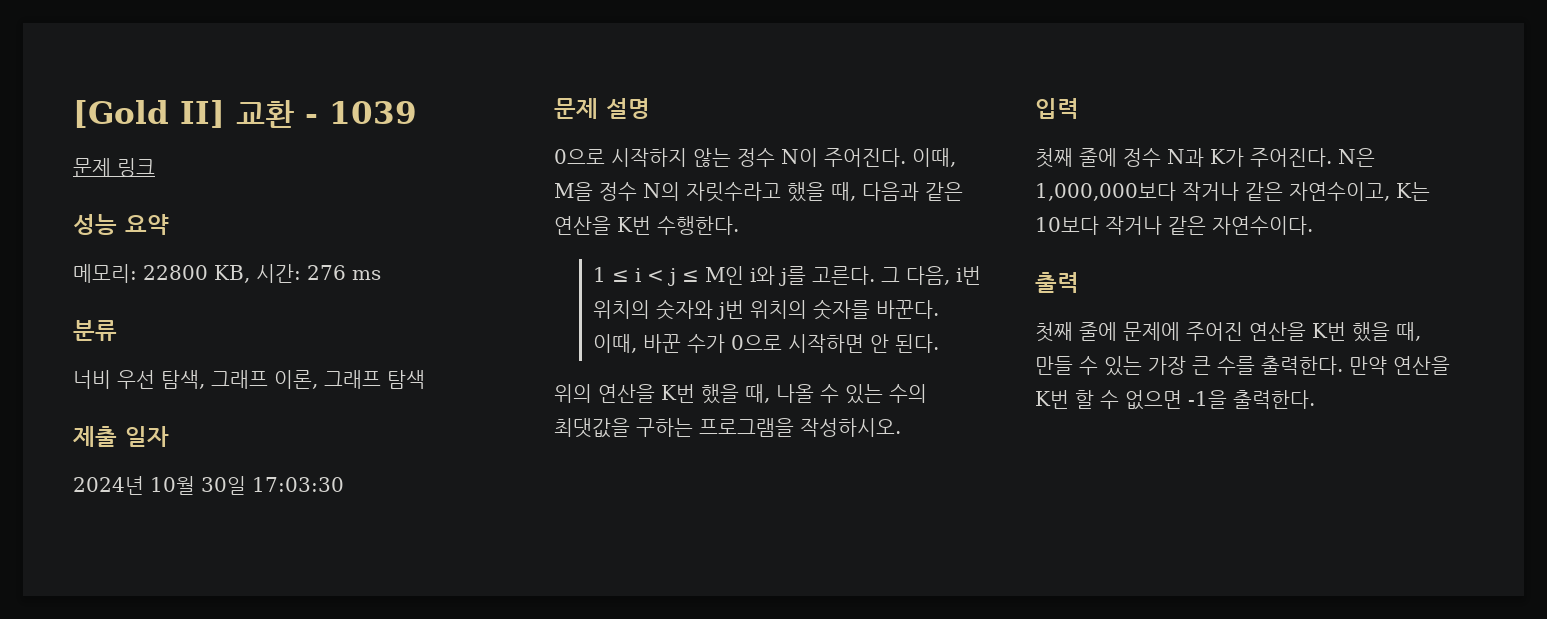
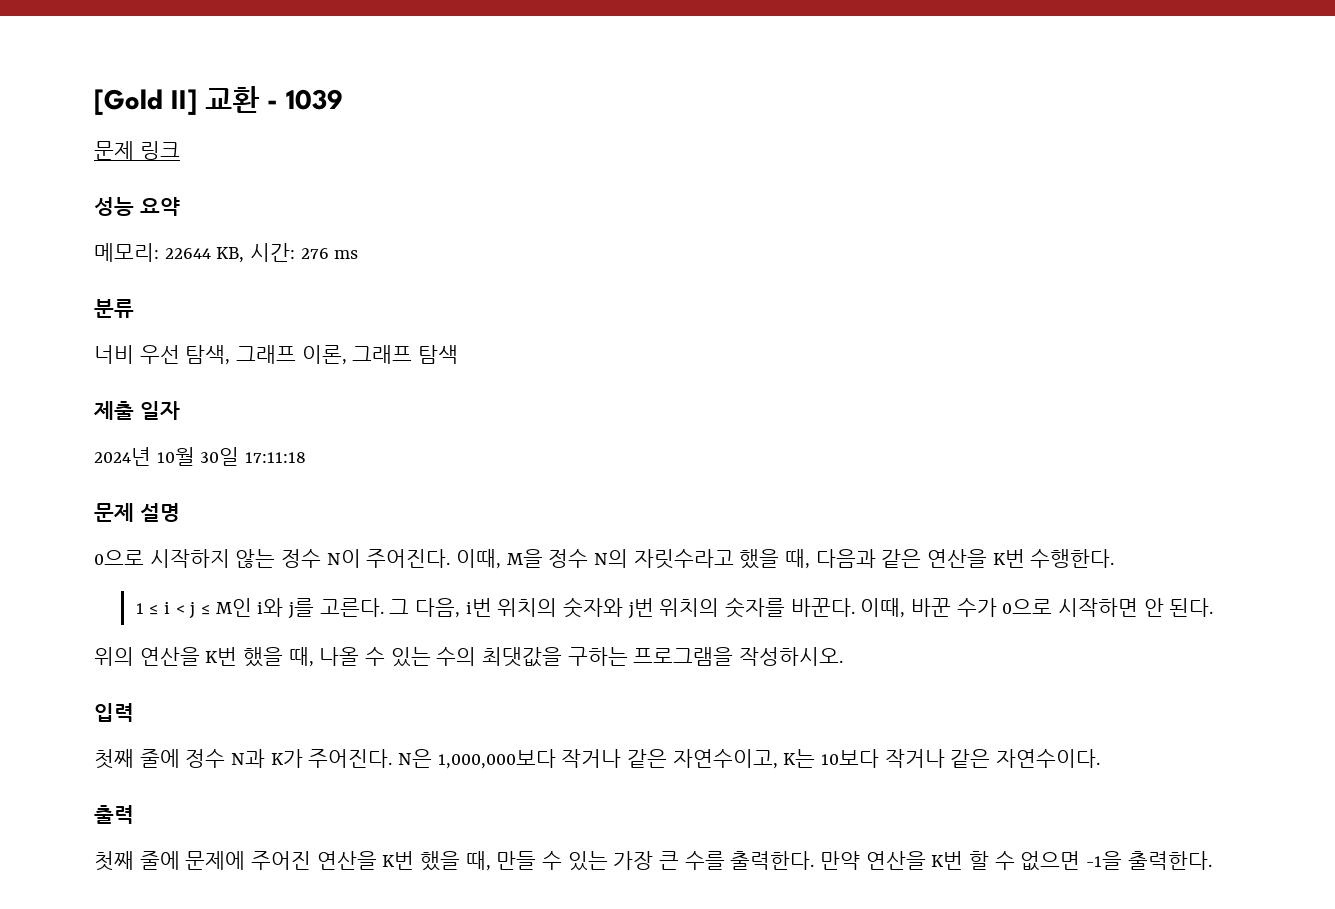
- 메모리: 22800 KB, 시간: 276 ms
+ 메모리: 22644 KB, 시간: 276 ms
- 2024년 10월 30일 17:03:30
+ 2024년 10월 30일 17:11:18

